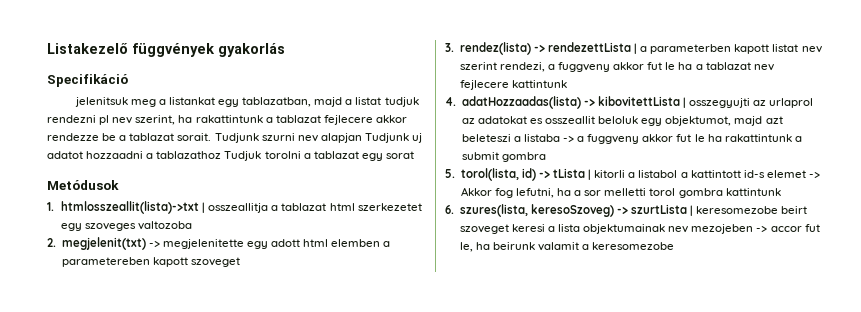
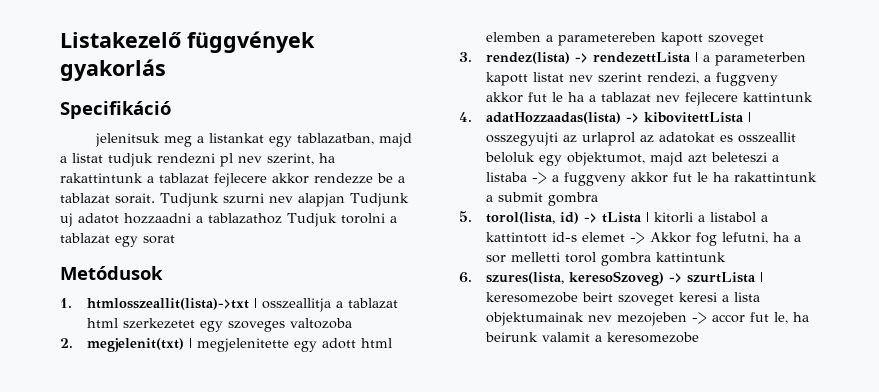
- 2. megjelenit(txt) -> megjelenitette egy adott html elemben a parametereben kapott szoveget
+ 2. megjelenit(txt) | megjelenitette egy adott html elemben a parametereben kapott szoveget

